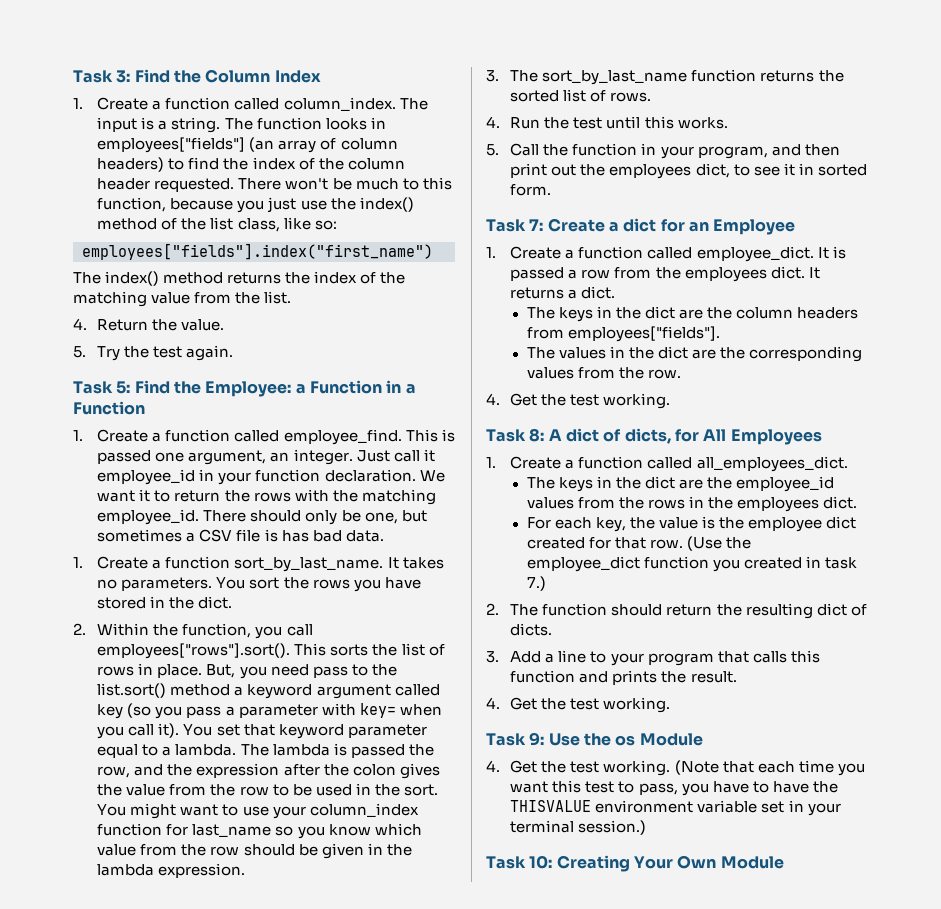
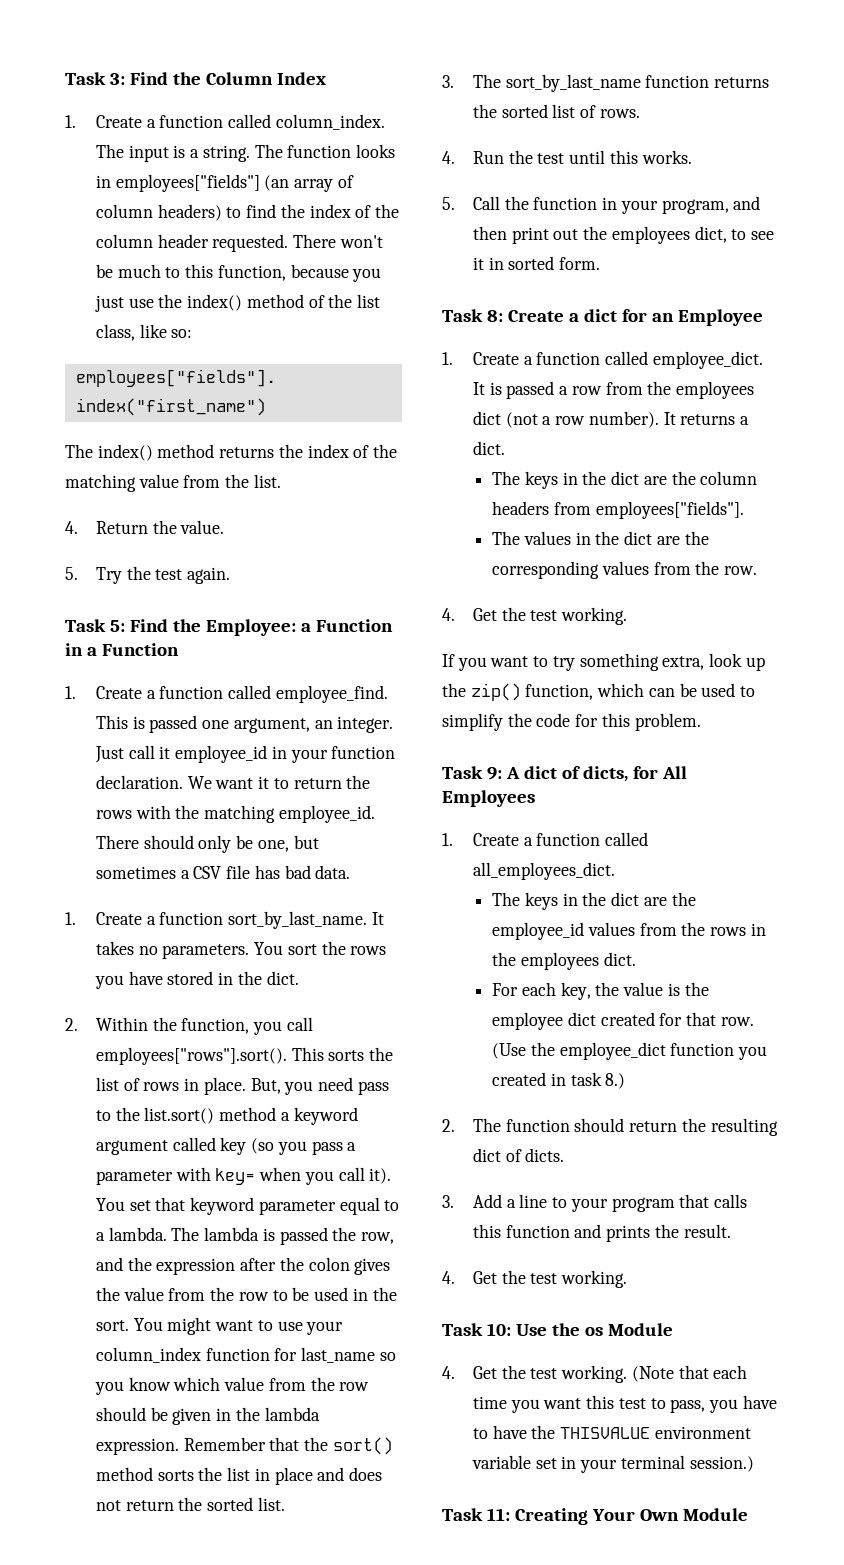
- There should only be one, but sometimes a CSV file is has bad data.
+ There should only be one, but sometimes a CSV file has bad data.
+ Remember that the sort() method sorts the list in place and does not return the sorted list.
- Task 7: Create a dict for an Employee
+ Task 8: Create a dict for an Employee
- It is passed a row from the employees dict.
+ It is passed a row from the employees dict (not a row number).
- Task 8: A dict of dicts, for All Employees
+ If you want to try something extra, look up the zip() function, which can be used to simplify the code for this problem.
+ Task 9: A dict of dicts, for All Employees
- (Use the employee_dict function you created in task 7.)
+ (Use the employee_dict function you created in task 8.)
- Task 9: Use the os Module
+ Task 10: Use the os Module
- Task 10: Creating Your Own Module
+ Task 11: Creating Your Own Module

